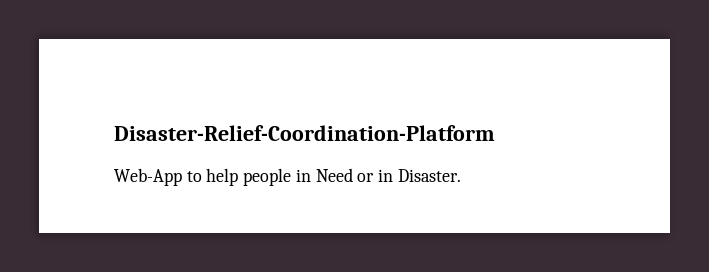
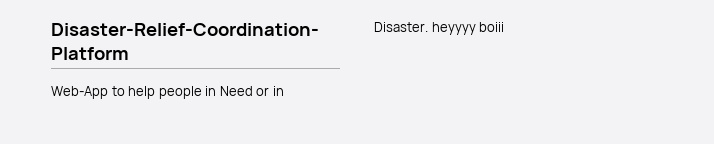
- Web-App to help people in Need or in Disaster.
+ Web-App to help people in Need or in Disaster. heyyyy boiii

